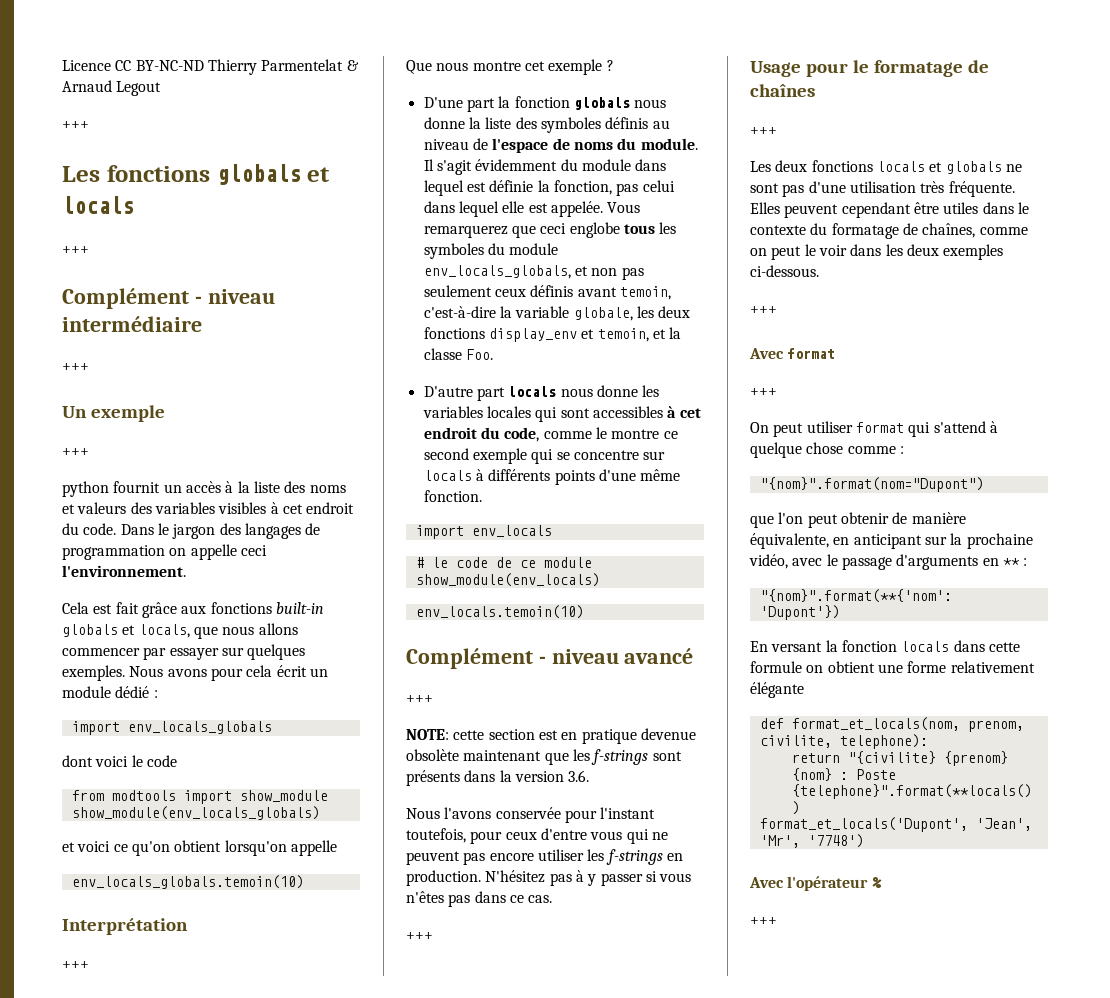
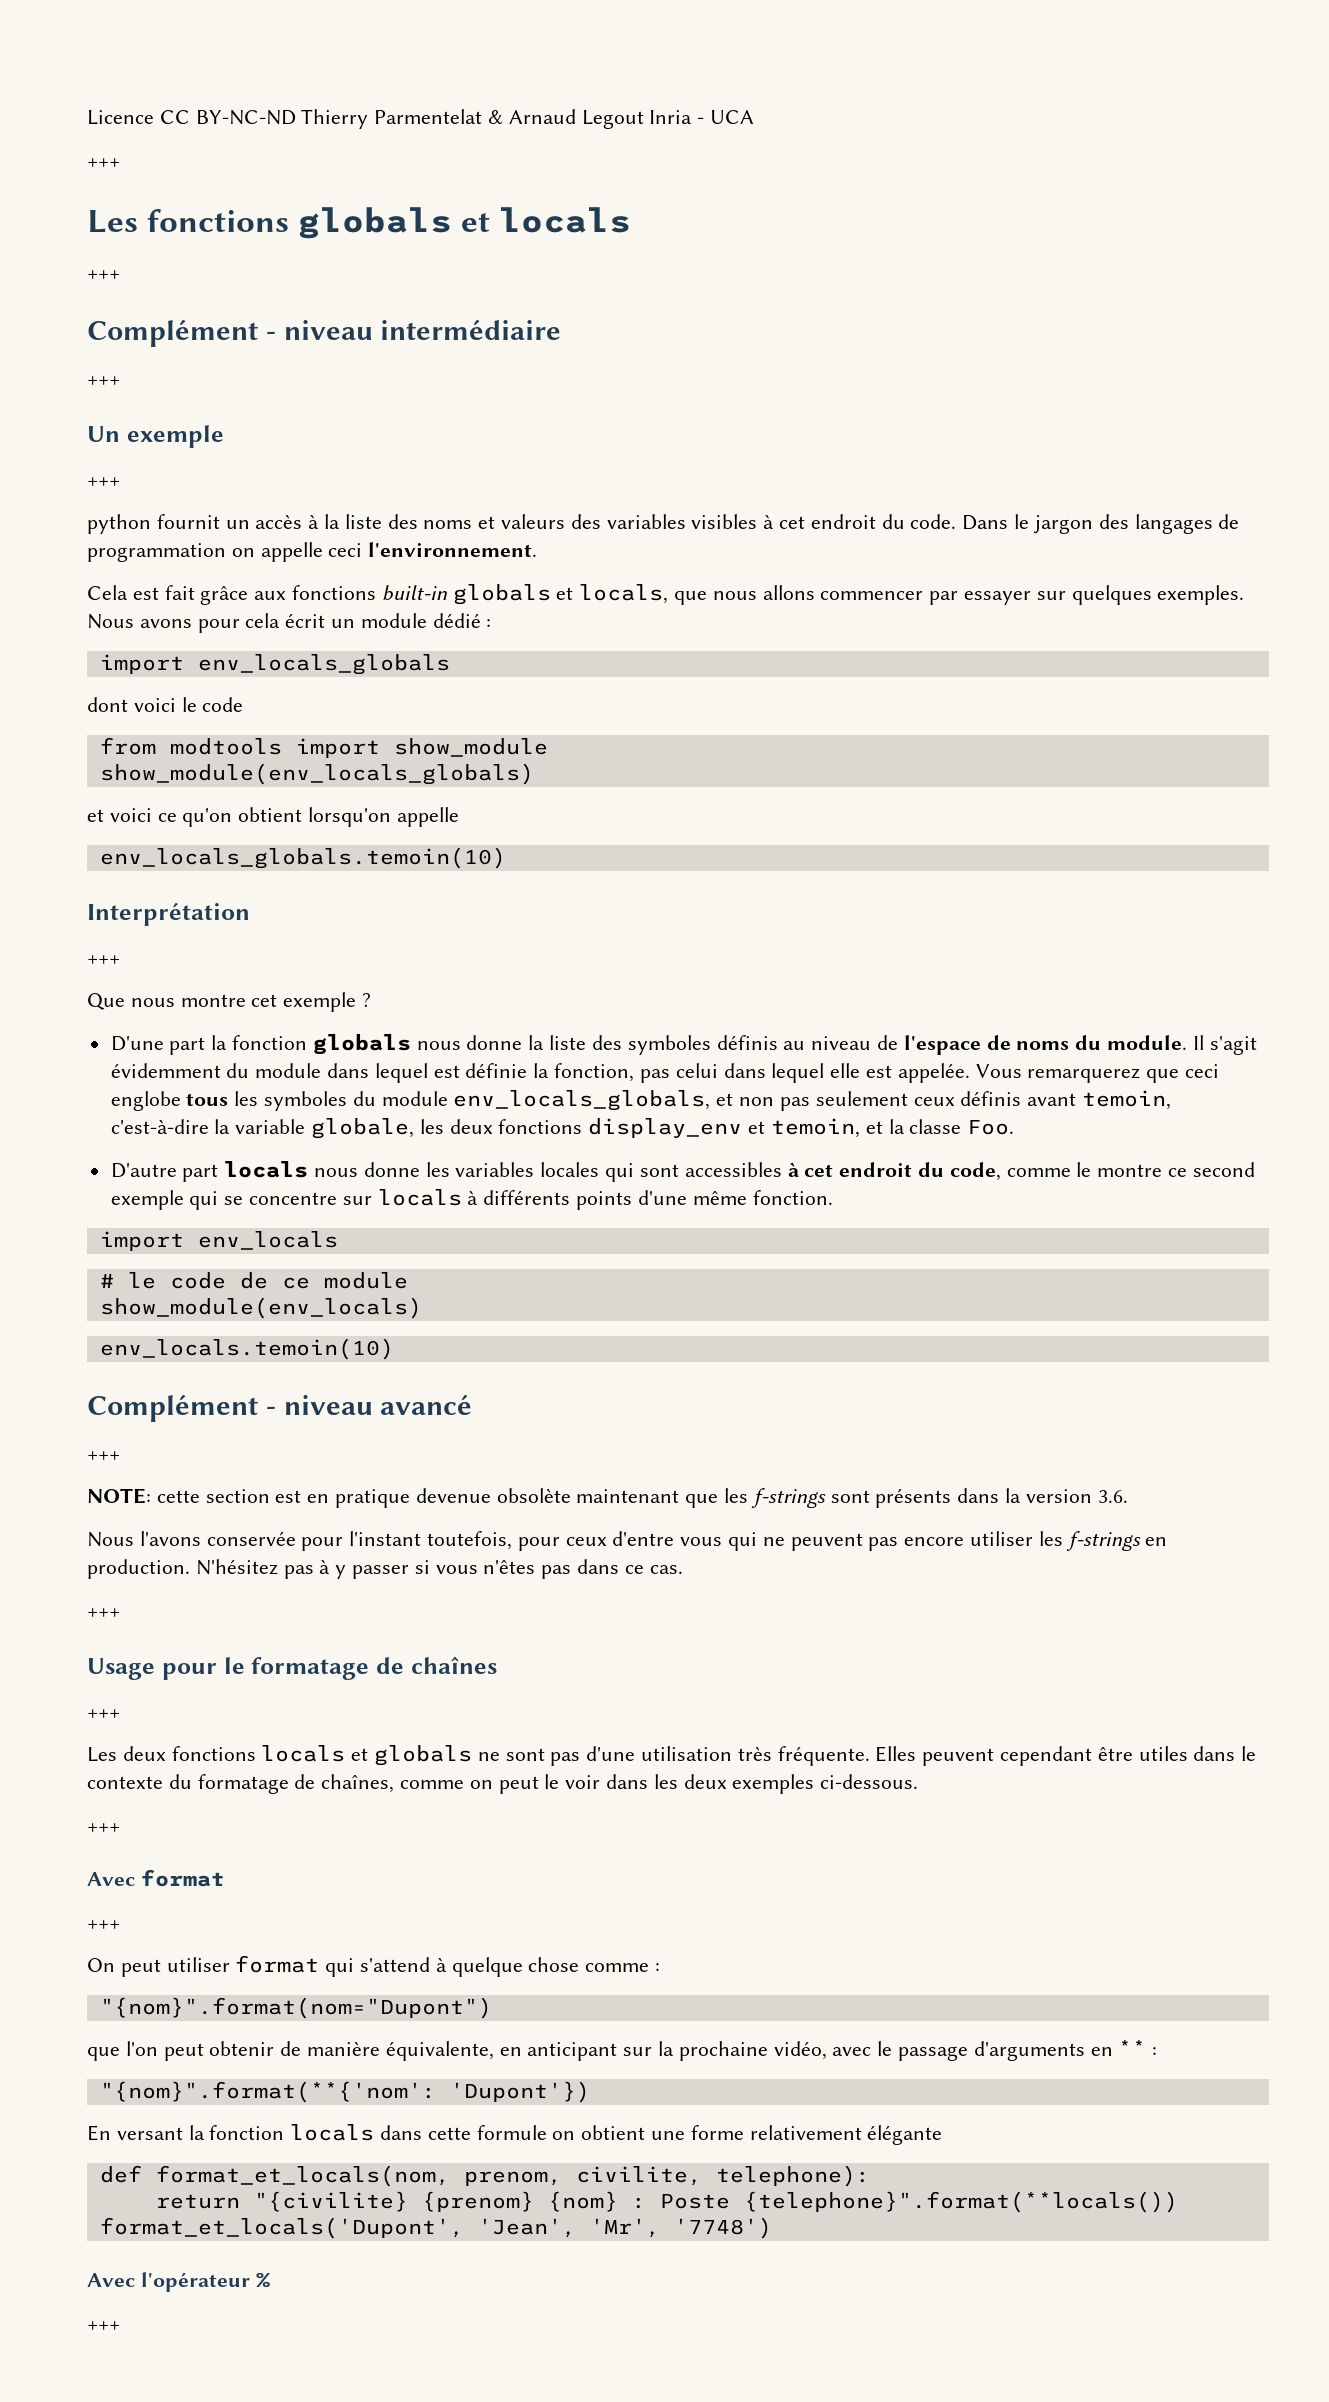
- Licence CC BY-NC-ND Thierry Parmentelat & Arnaud Legout
+ Licence CC BY-NC-ND Thierry Parmentelat & Arnaud Legout Inria - UCA

